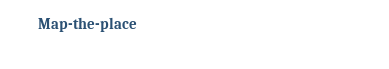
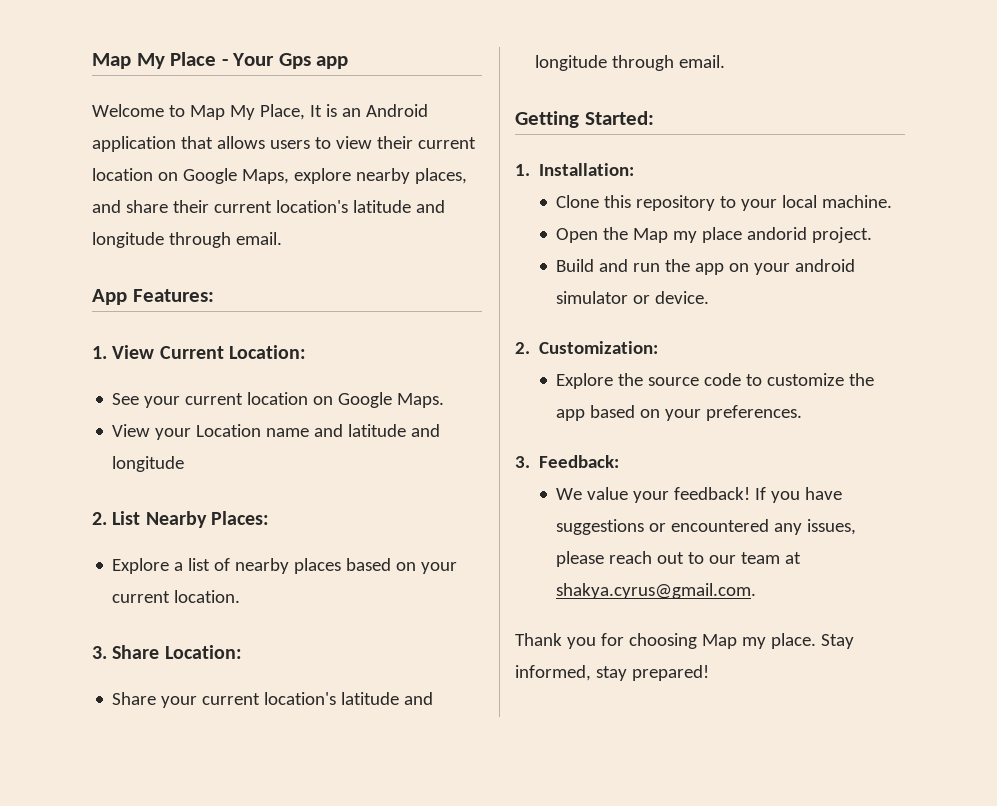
- Map-the-place
+ Map My Place - Your Gps app
+ Welcome to Map My Place, It is an Android application that allows users to view their current location on Google Maps, explore nearby places, and share their current location's latitude and longitude through email.
+ App Features:
+ 1. View Current Location:
+ See your current location on Google Maps.
+ View your Location name and latitude and longitude
+ 2. List Nearby Places:
+ Explore a list of nearby places based on your current location.
+ 3. Share Location:
+ Share your current location's latitude and longitude through email.
+ Getting Started:
+ 1. Installation:
+ Clone this repository to your local machine.
+ Open the Map my place andorid project.
+ Build and run the app on your android simulator or device.
+ 2. Customization:
+ Explore the source code to customize the app based on your preferences.
+ 3. Feedback:
+ We value your feedback! If you have suggestions or encountered any issues, please reach out to our team at shakya.cyrus@gmail.com.
+ Thank you for choosing Map my place. Stay informed, stay prepared!

